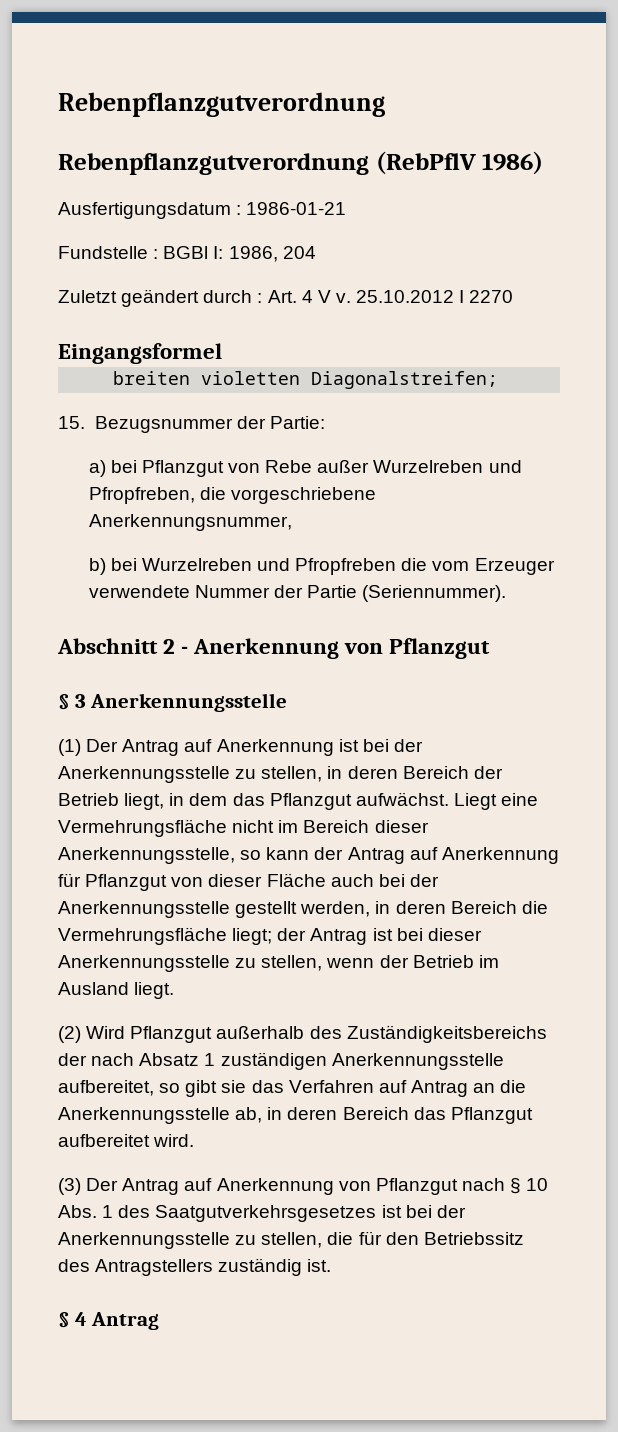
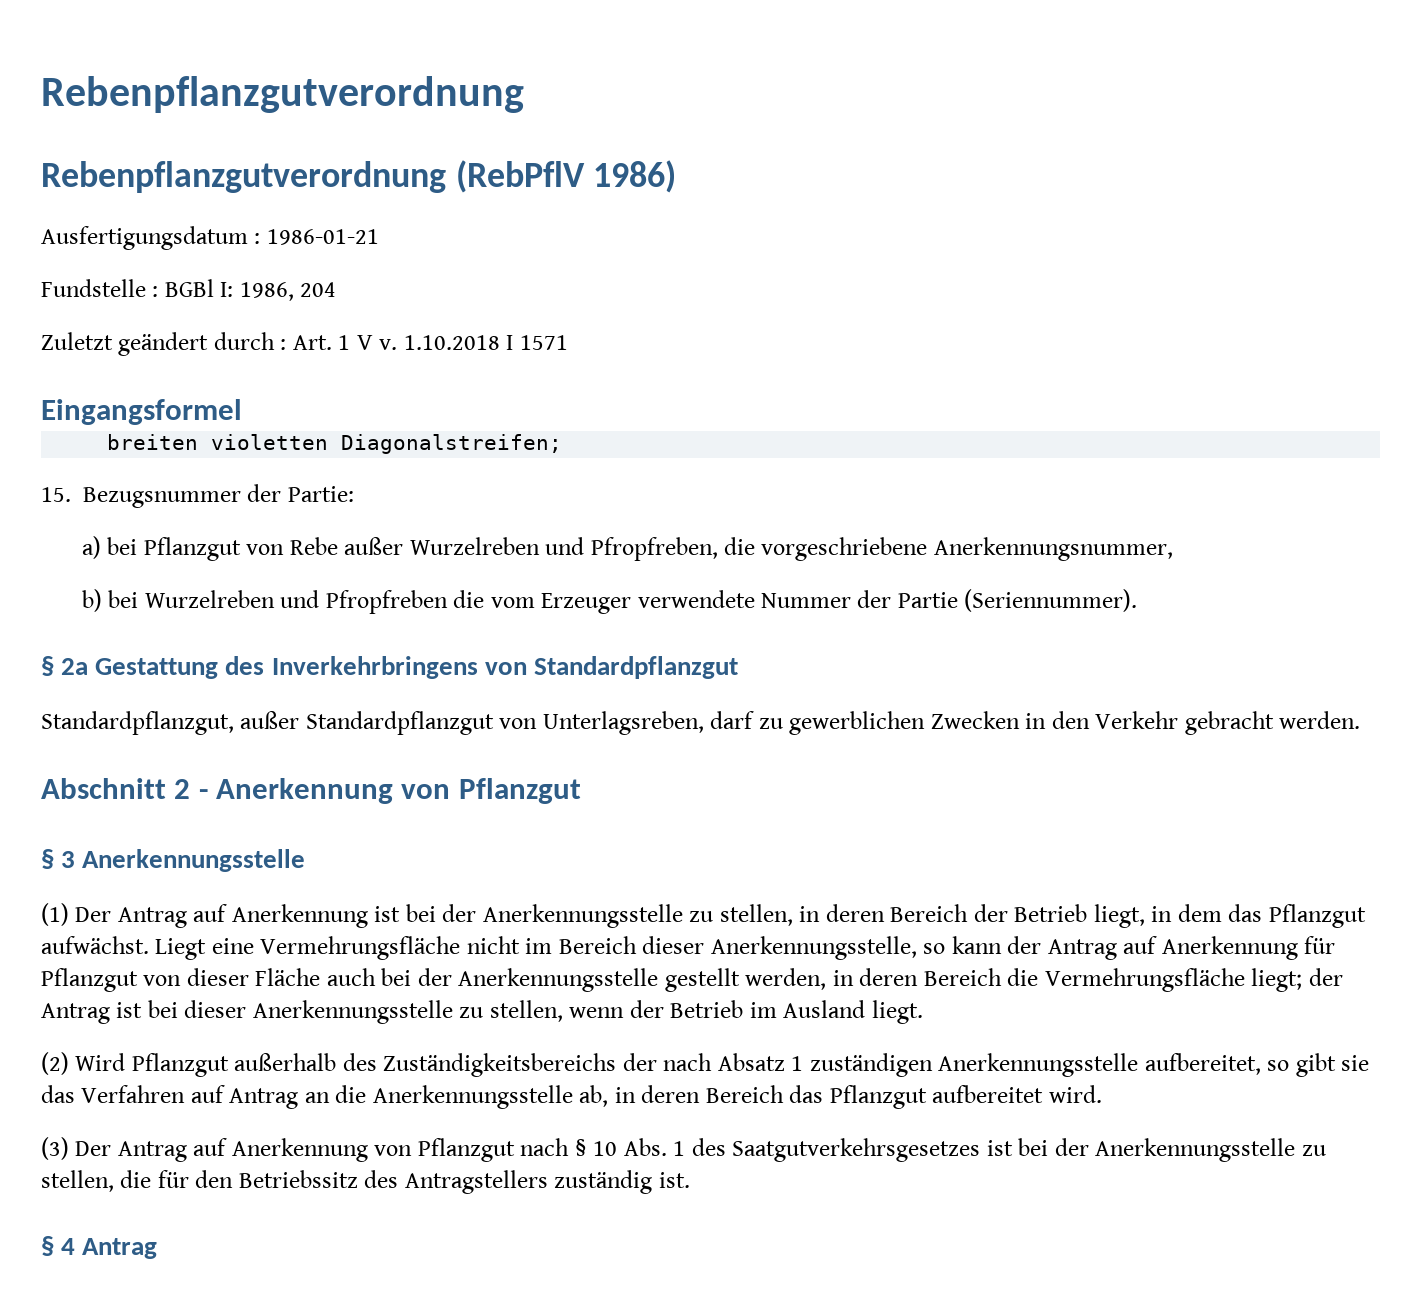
- Zuletzt geändert durch : Art. 4 V v.
+ Zuletzt geändert durch : Art. 1 V v.
- 25.10.2012 I 2270
+ 1.10.2018 I 1571
+ § 2a Gestattung des Inverkehrbringens von Standardpflanzgut
+ Standardpflanzgut, außer Standardpflanzgut von Unterlagsreben, darf zu gewerblichen Zwecken in den Verkehr gebracht werden.

